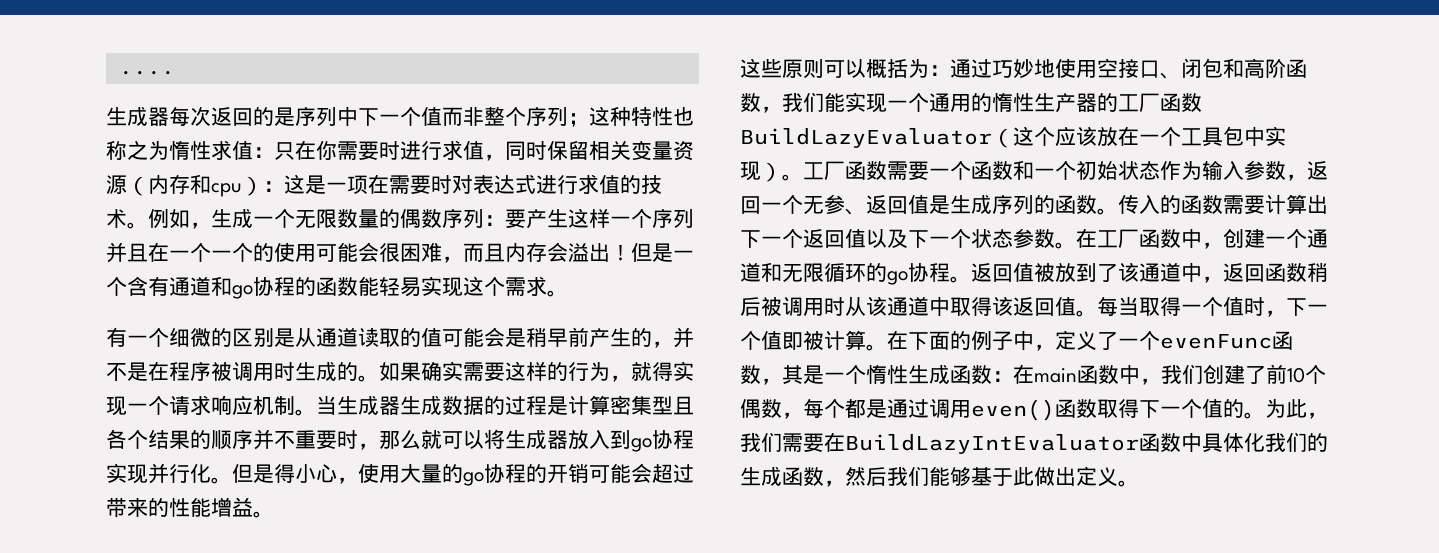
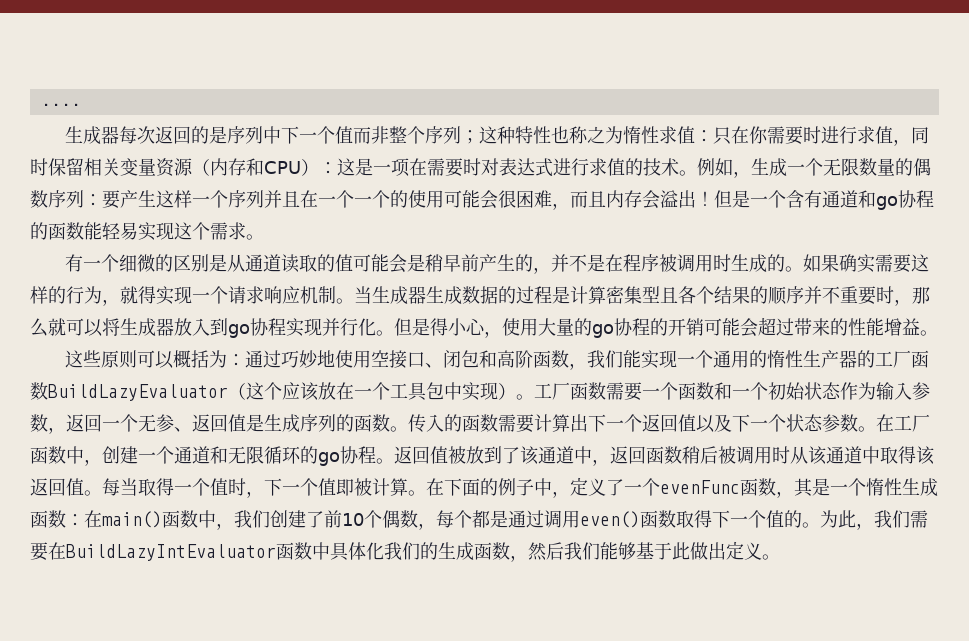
- 生成器每次返回的是序列中下一个值而非整个序列；这种特性也称之为惰性求值：只在你需要时进行求值，同时保留相关变量资源（内存和cpu）：这是一项在需要时对表达式进行求值的技术。
+ 生成器每次返回的是序列中下一个值而非整个序列；这种特性也称之为惰性求值：只在你需要时进行求值，同时保留相关变量资源（内存和CPU）：这是一项在需要时对表达式进行求值的技术。
- 在下面的例子中，定义了一个evenFunc函数，其是一个惰性生成函数：在main函数中，我们创建了前10个偶数，每个都是通过调用even()函数取得下一个值的。
+ 在下面的例子中，定义了一个evenFunc函数，其是一个惰性生成函数：在main()函数中，我们创建了前10个偶数，每个都是通过调用even()函数取得下一个值的。

